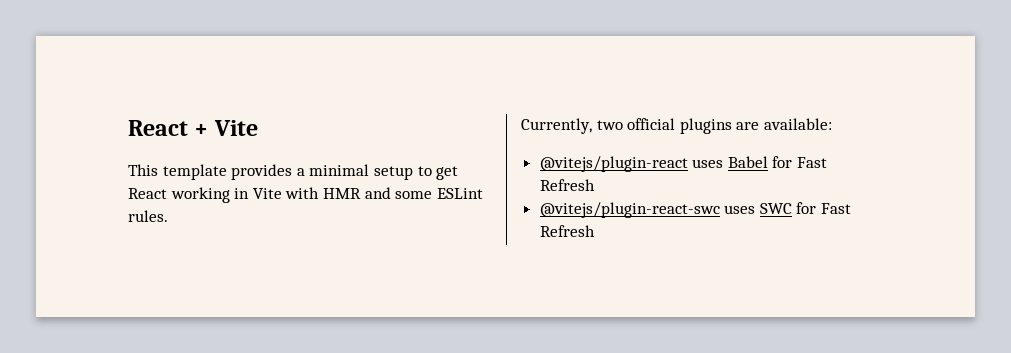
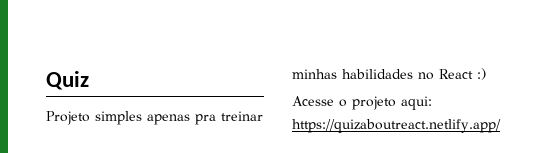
- React + Vite
- This template provides a minimal setup to get React working in Vite with HMR and some ESLint rules.
- Currently, two official plugins are available:
- @vitejs/plugin-react uses Babel for Fast Refresh
- @vitejs/plugin-react-swc uses SWC for Fast Refresh
+ Quiz
+ Projeto simples apenas pra treinar minhas habilidades no React :)
+ Acesse o projeto aqui:
+ https://quizaboutreact.netlify.app/

